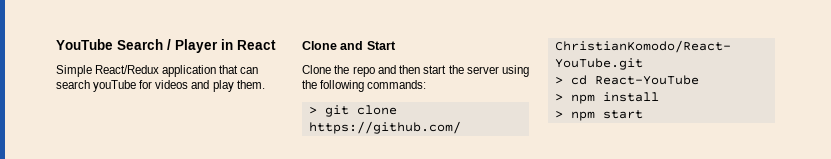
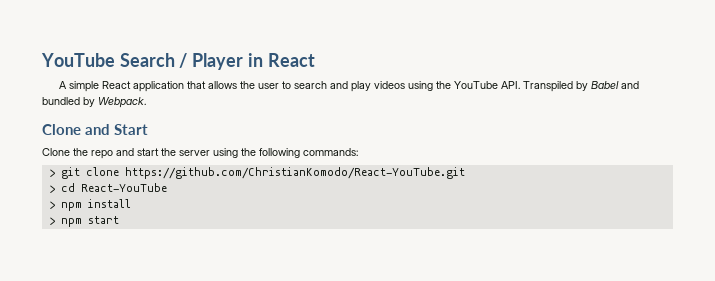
- Simple React/Redux application that can search youTube for videos and play them.
+ A simple React application that allows the user to search and play videos using the YouTube API. Transpiled by Babel and bundled by Webpack.
- Clone the repo and then start the server using the following commands:
+ Clone the repo and start the server using the following commands:

